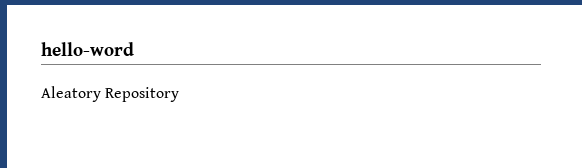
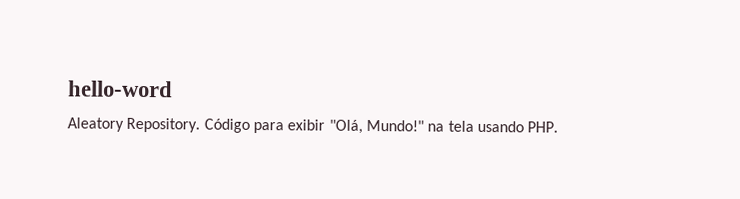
- Aleatory Repository
+ Aleatory Repository. Código para exibir "Olá, Mundo!" na tela usando PHP.

